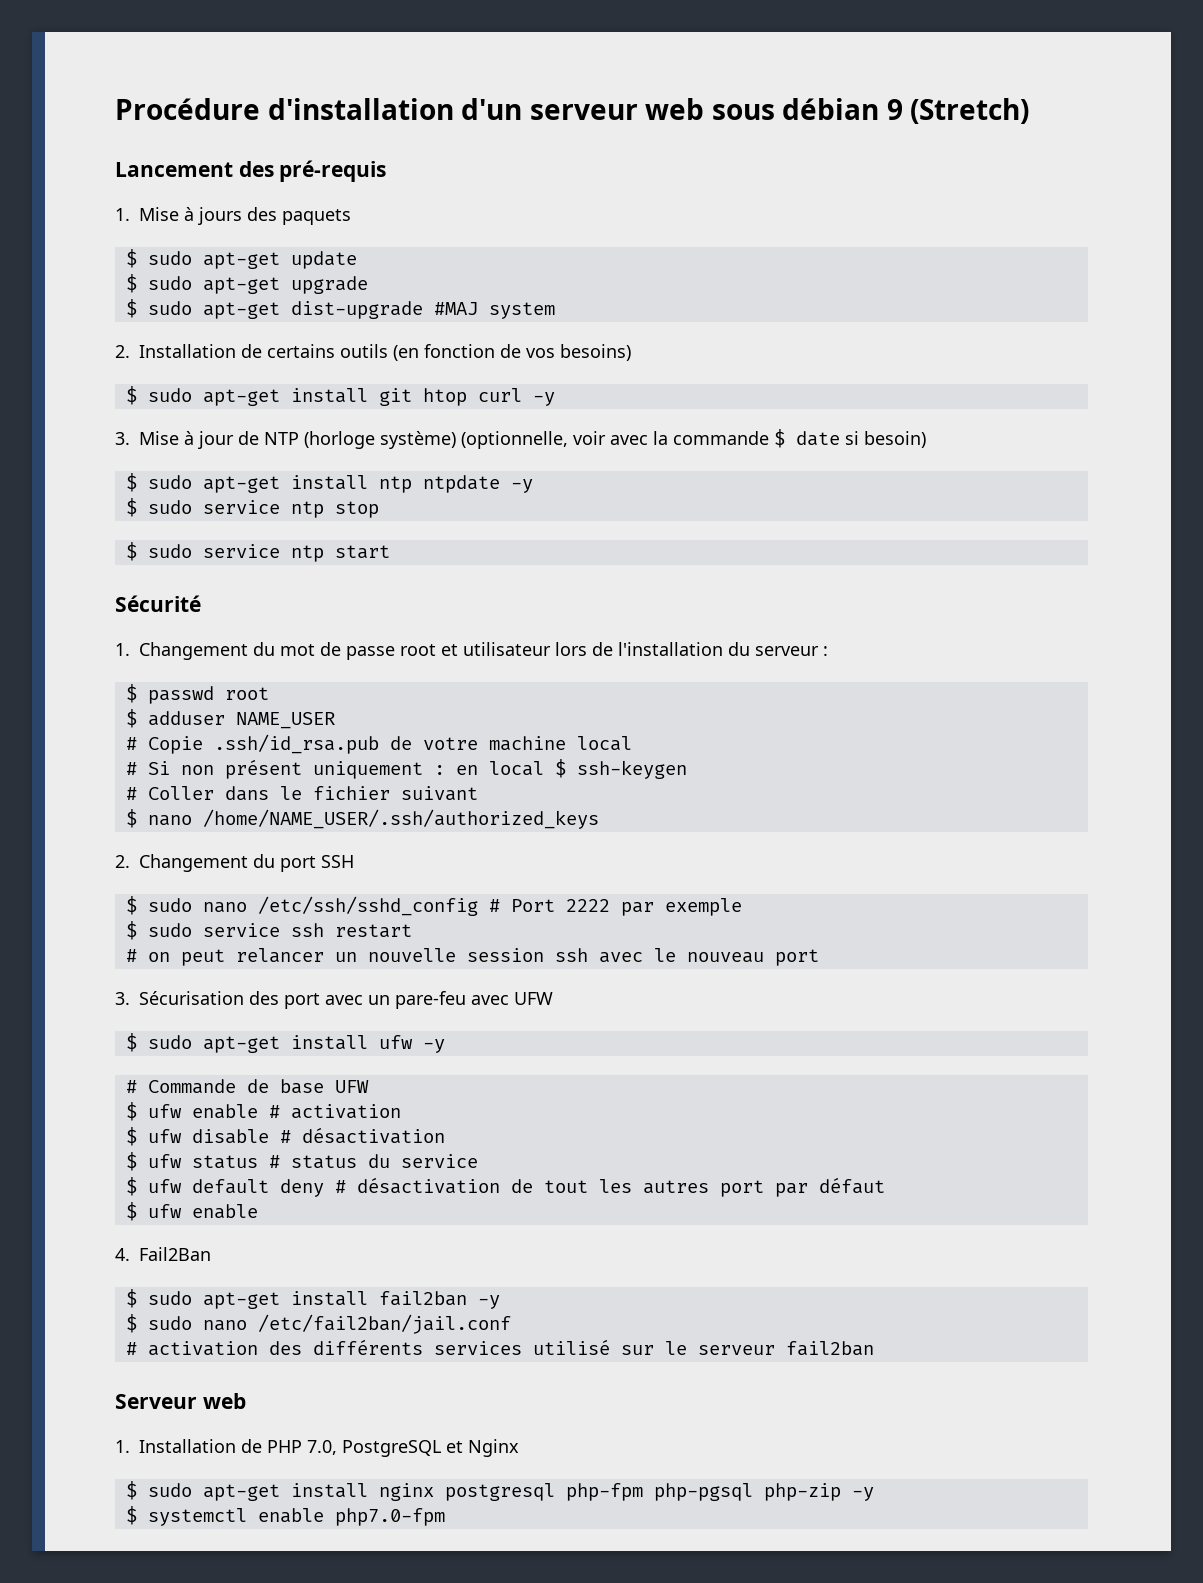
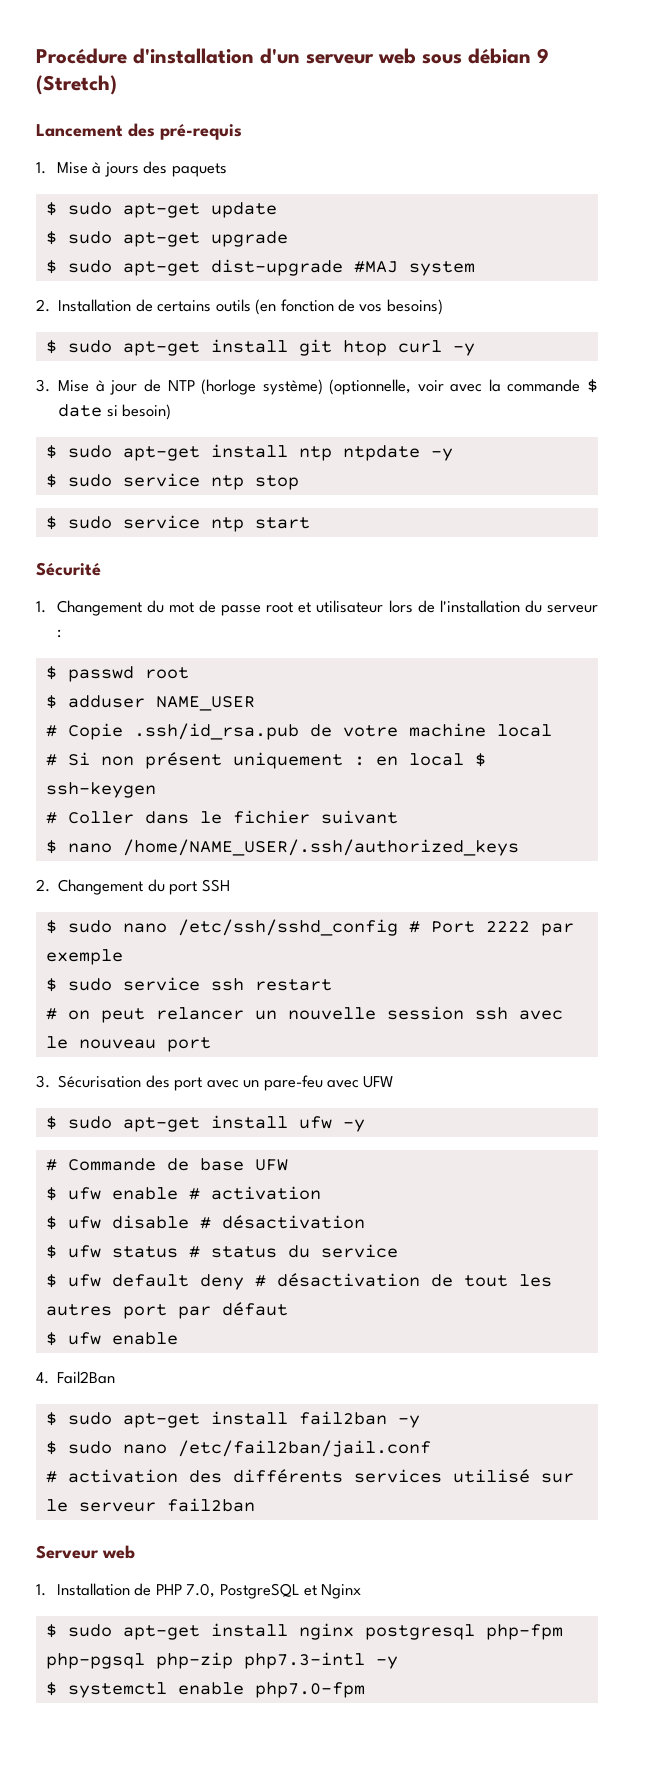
- $ sudo apt-get install nginx postgresql php-fpm php-pgsql php-zip -y
+ $ sudo apt-get install nginx postgresql php-fpm php-pgsql php-zip php7.3-intl -y

